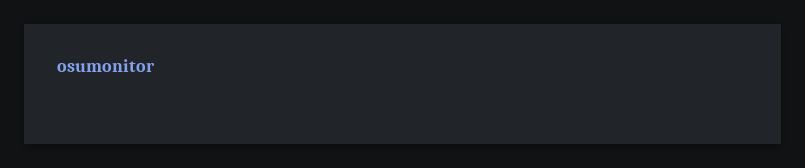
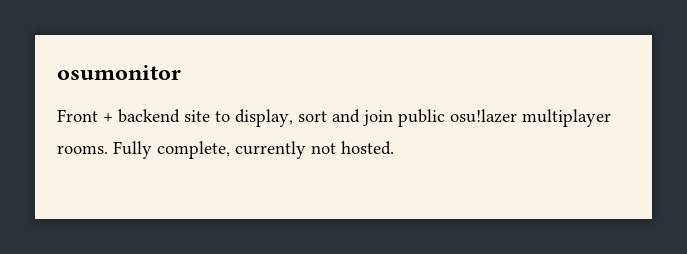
+ Front + backend site to display, sort and join public osu!lazer multiplayer rooms. Fully complete, currently not hosted.

